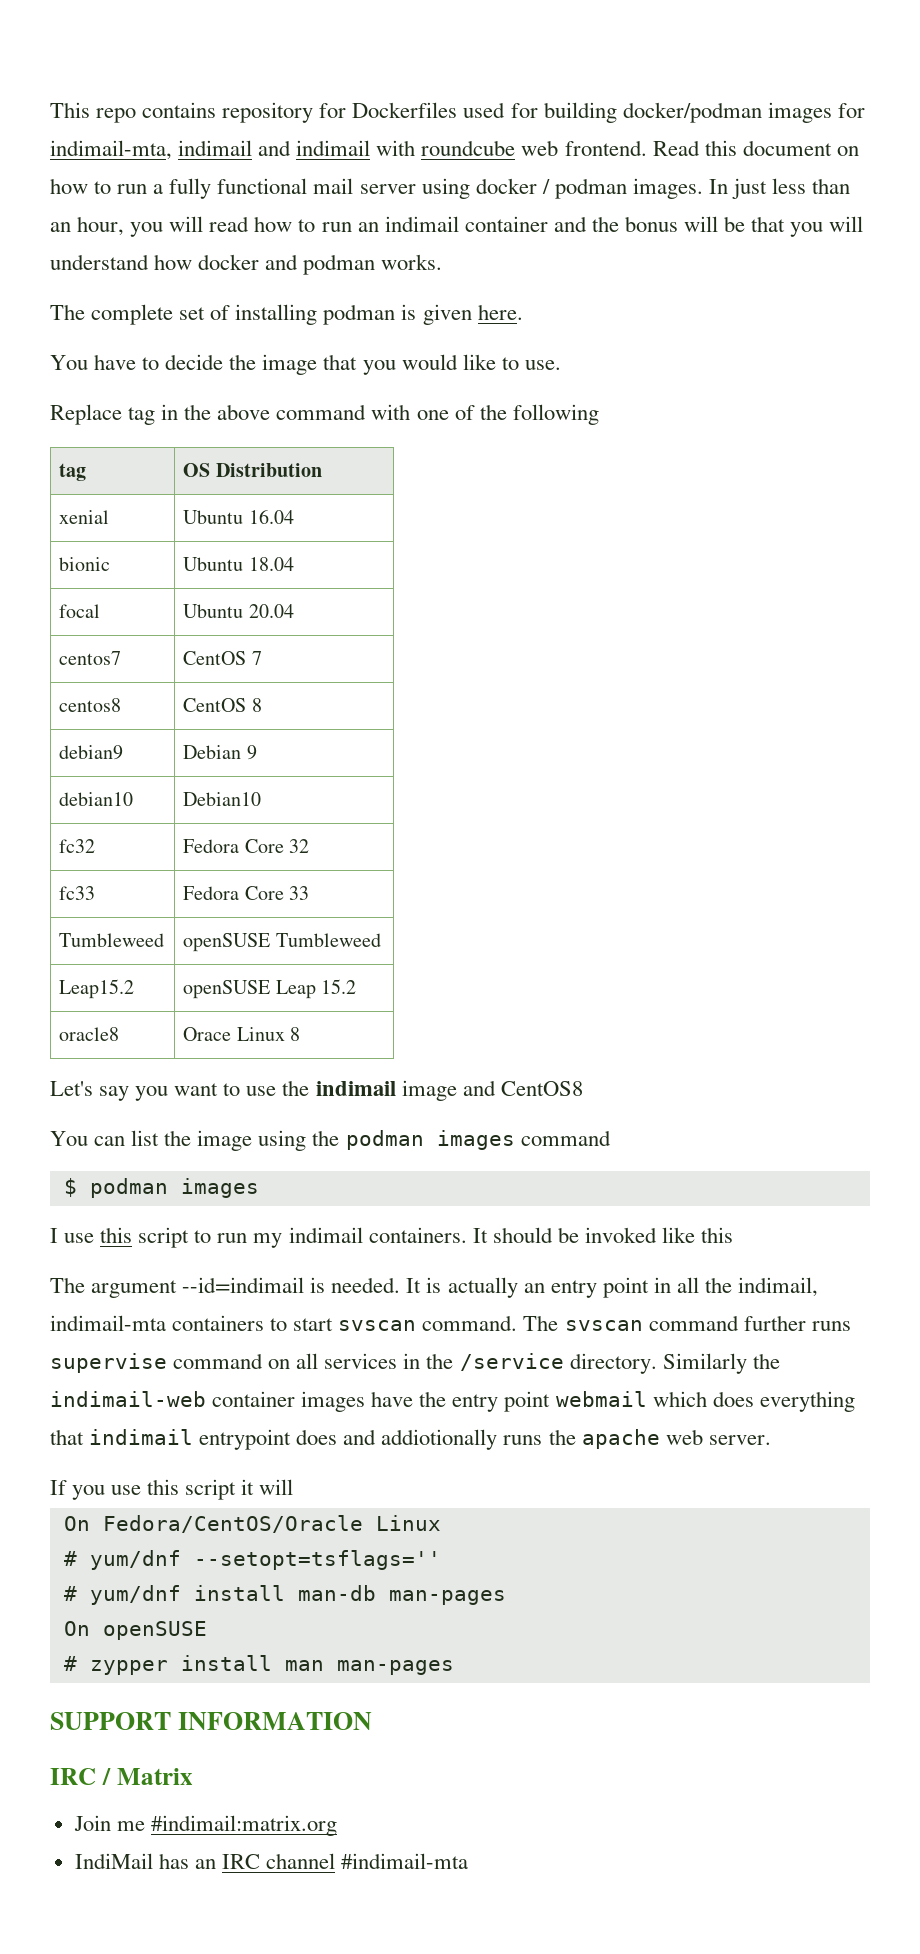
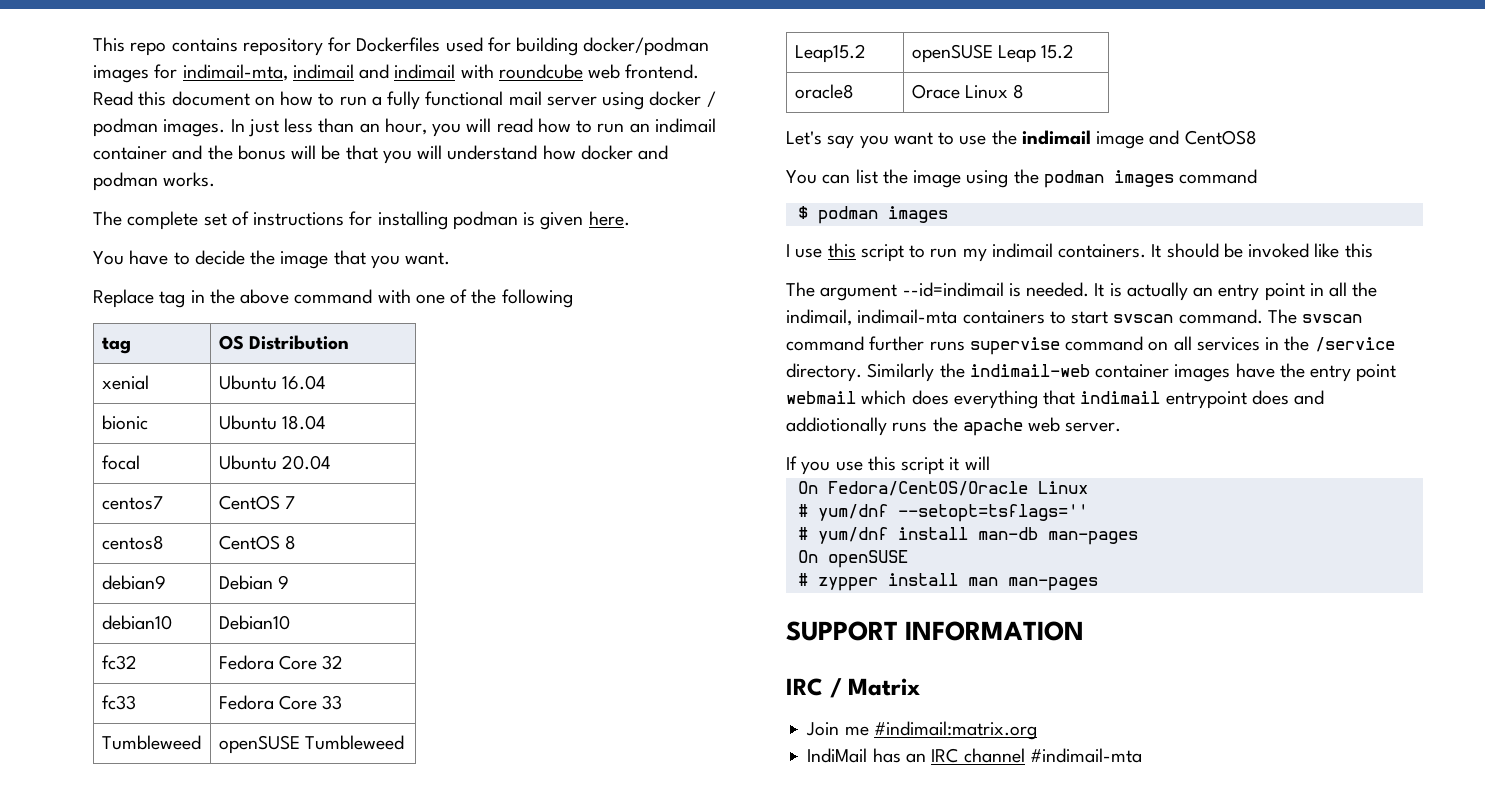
- The complete set of installing podman is given here.
+ The complete set of instructions for installing podman is given here.
- You have to decide the image that you would like to use.
+ You have to decide the image that you want.

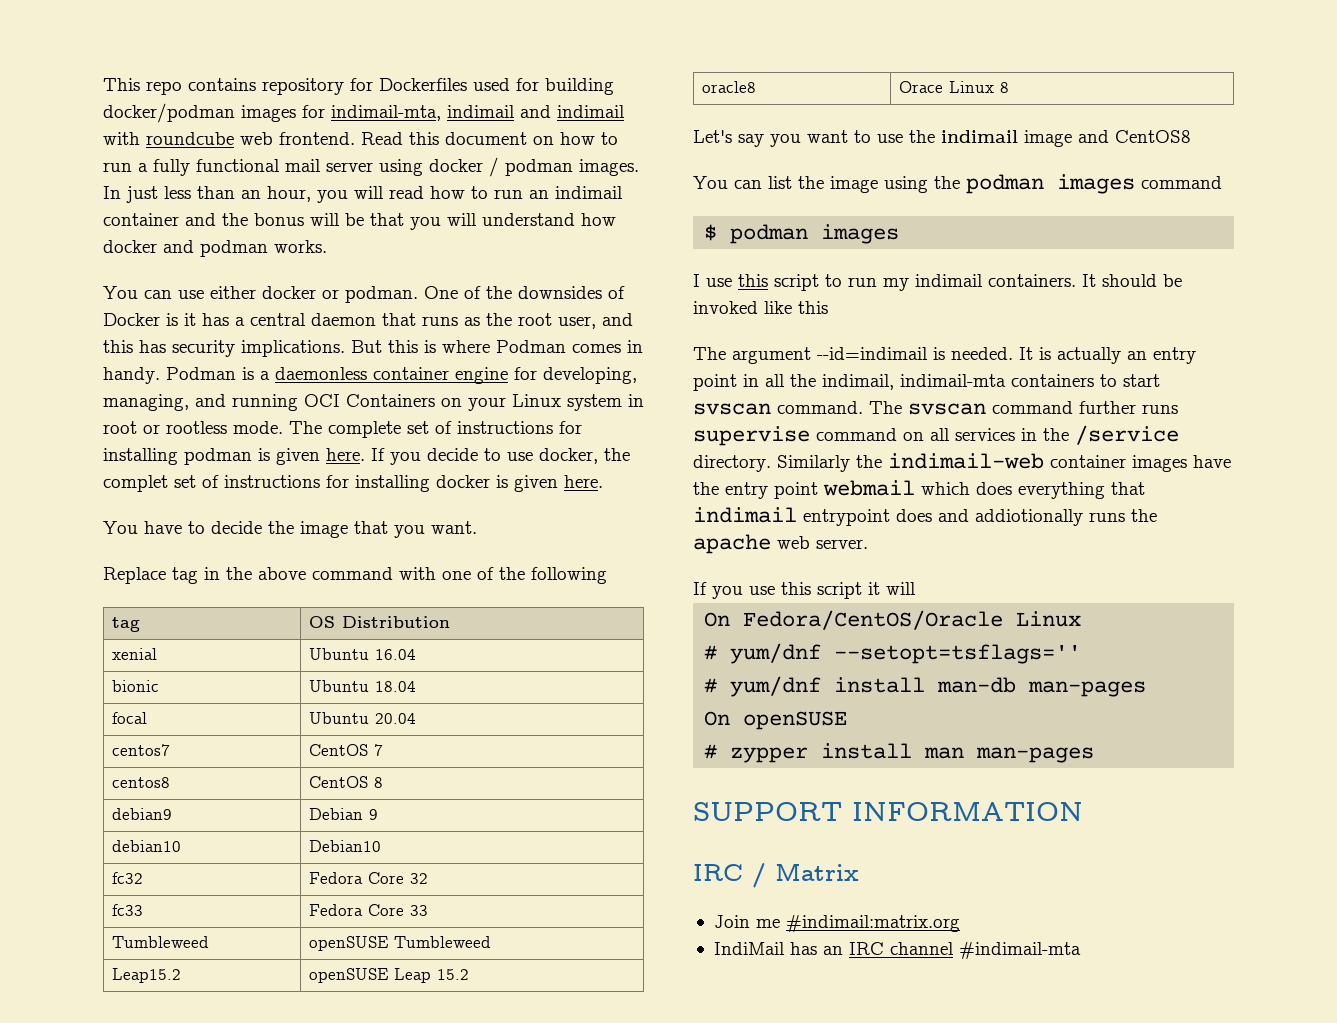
+ You can use either docker or podman. One of the downsides of Docker is it has a central daemon that runs as the root user, and this has security implications. But this is where Podman comes in handy. Podman is a daemonless container engine for developing, managing, and running OCI Containers on your Linux system in root or rootless mode.
+ If you decide to use docker, the complet set of instructions for installing docker is given here.

